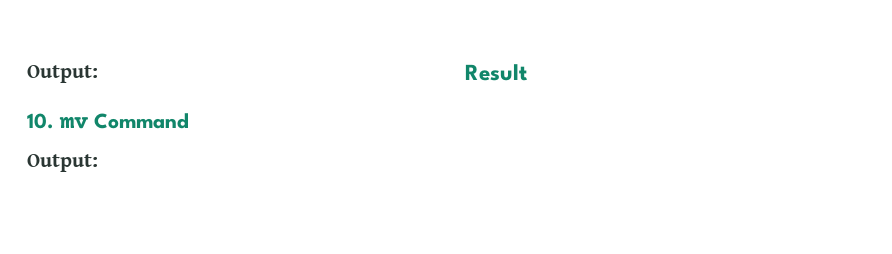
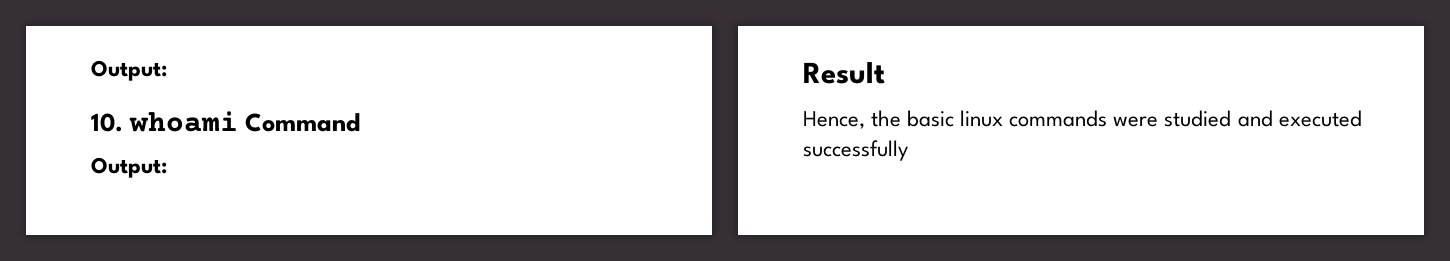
- 10. mv Command
+ 10. whoami Command
+ Hence, the basic linux commands were studied and executed successfully

